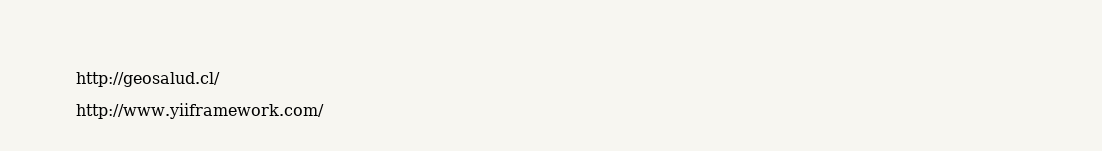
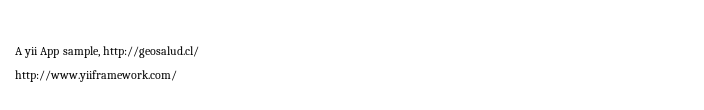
- http://geosalud.cl/
+ A yii App sample, http://geosalud.cl/

